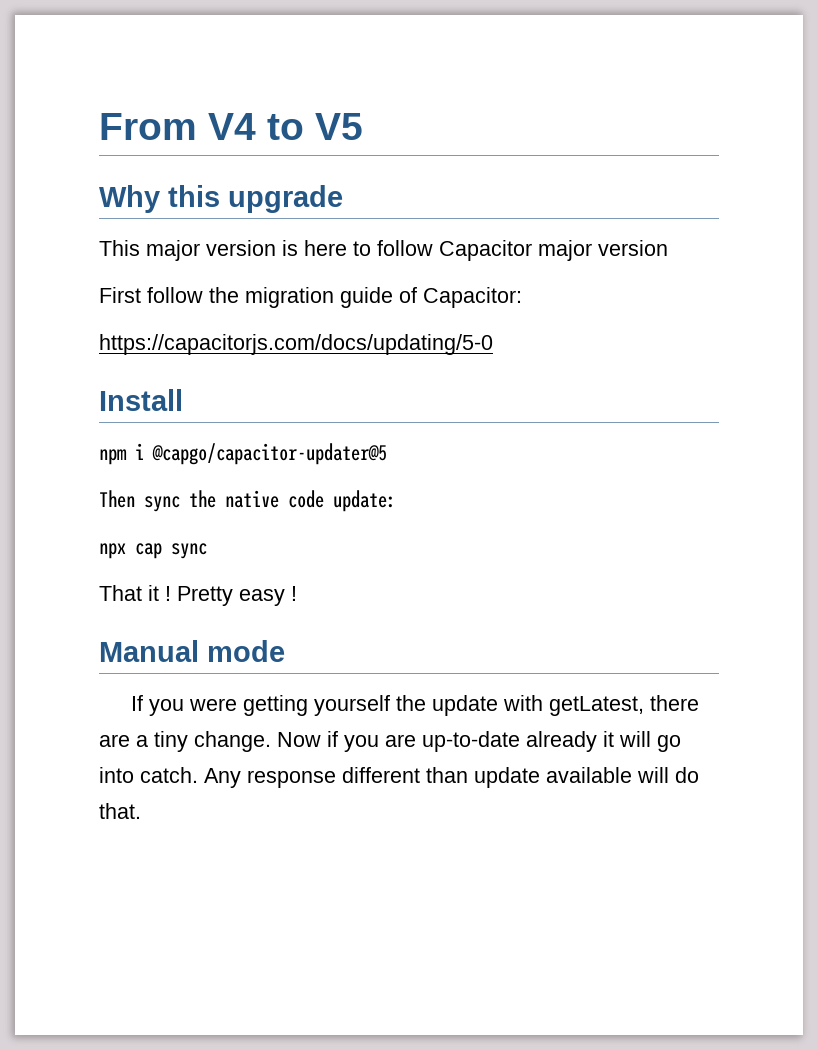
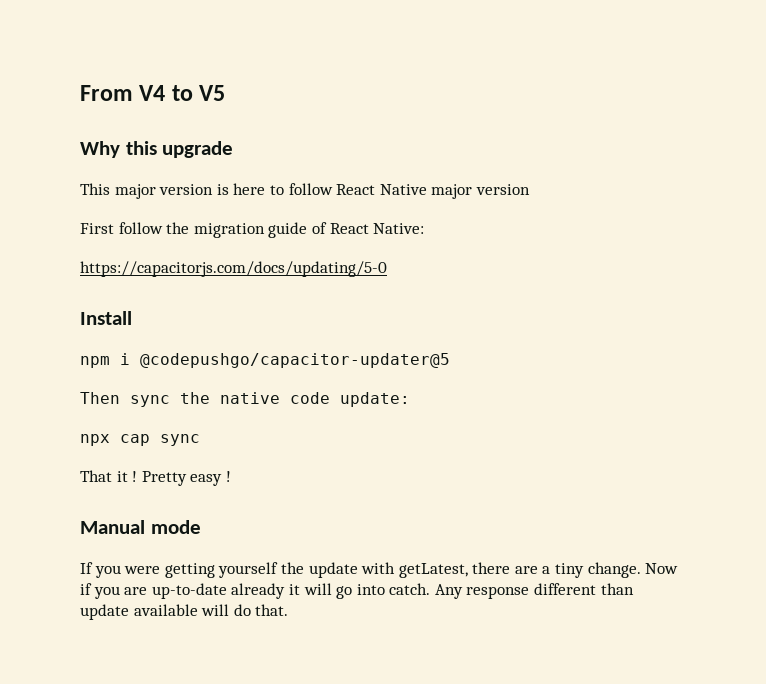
- This major version is here to follow Capacitor major version
+ This major version is here to follow React Native major version
- First follow the migration guide of Capacitor:
+ First follow the migration guide of React Native:
- npm i @capgo/capacitor-updater@5
+ npm i @codepushgo/capacitor-updater@5

